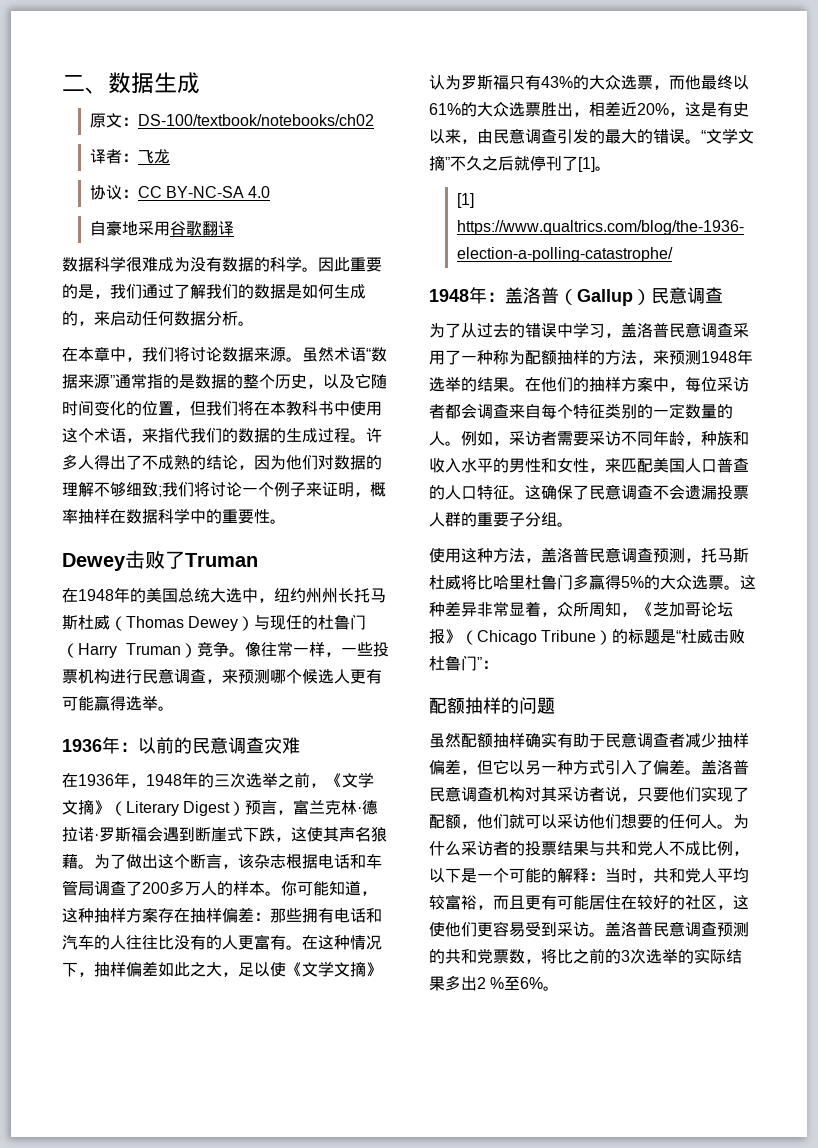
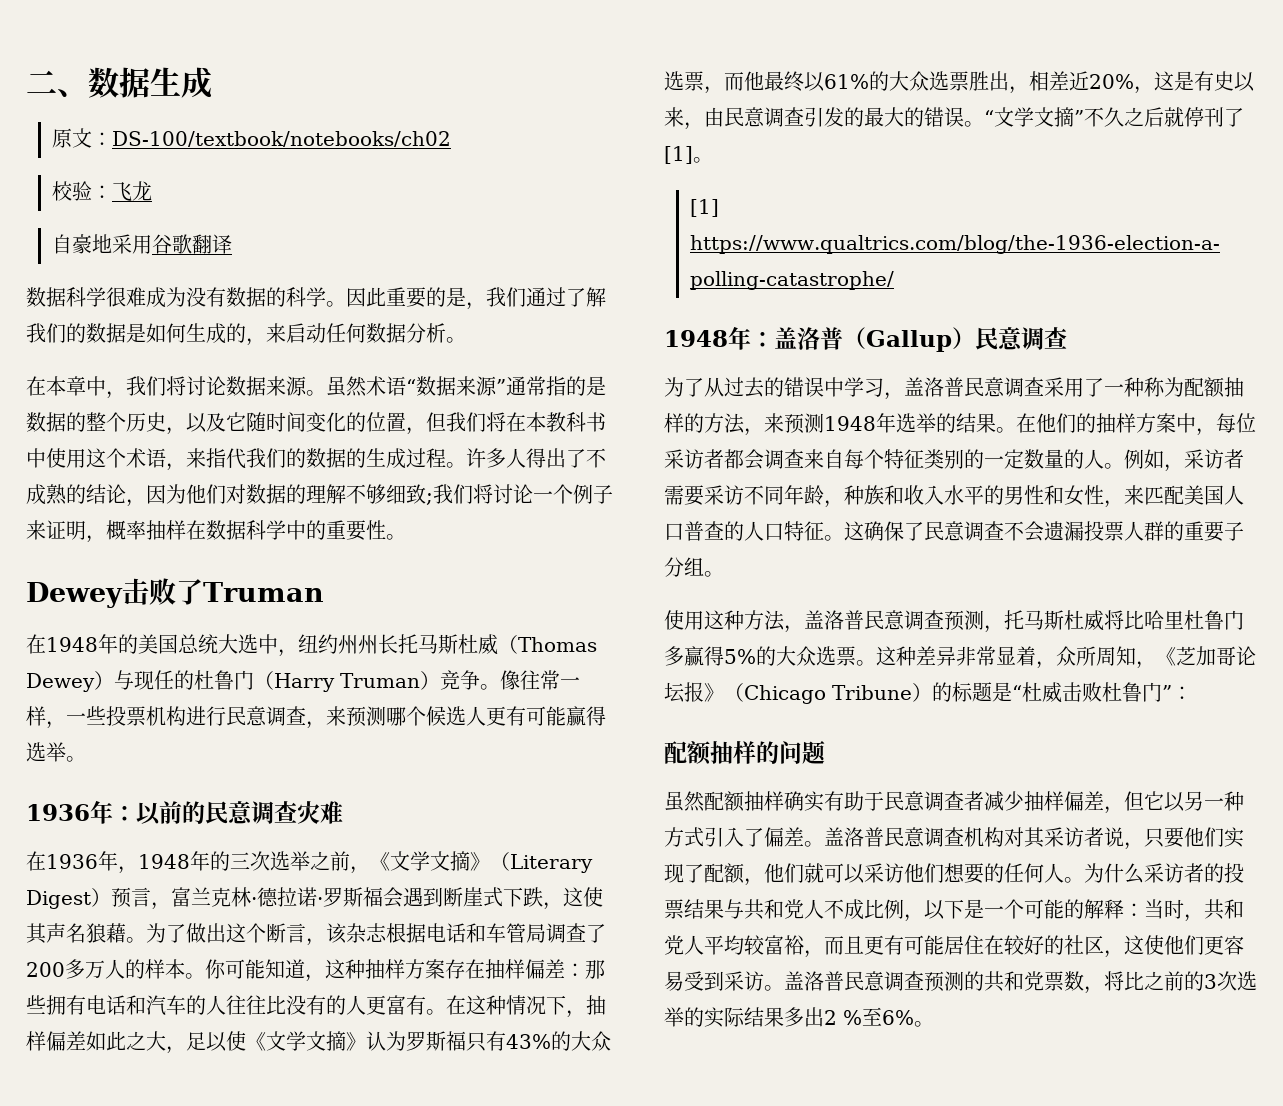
- 译者：飞龙
+ 校验：飞龙
- 协议：CC BY-NC-SA 4.0

